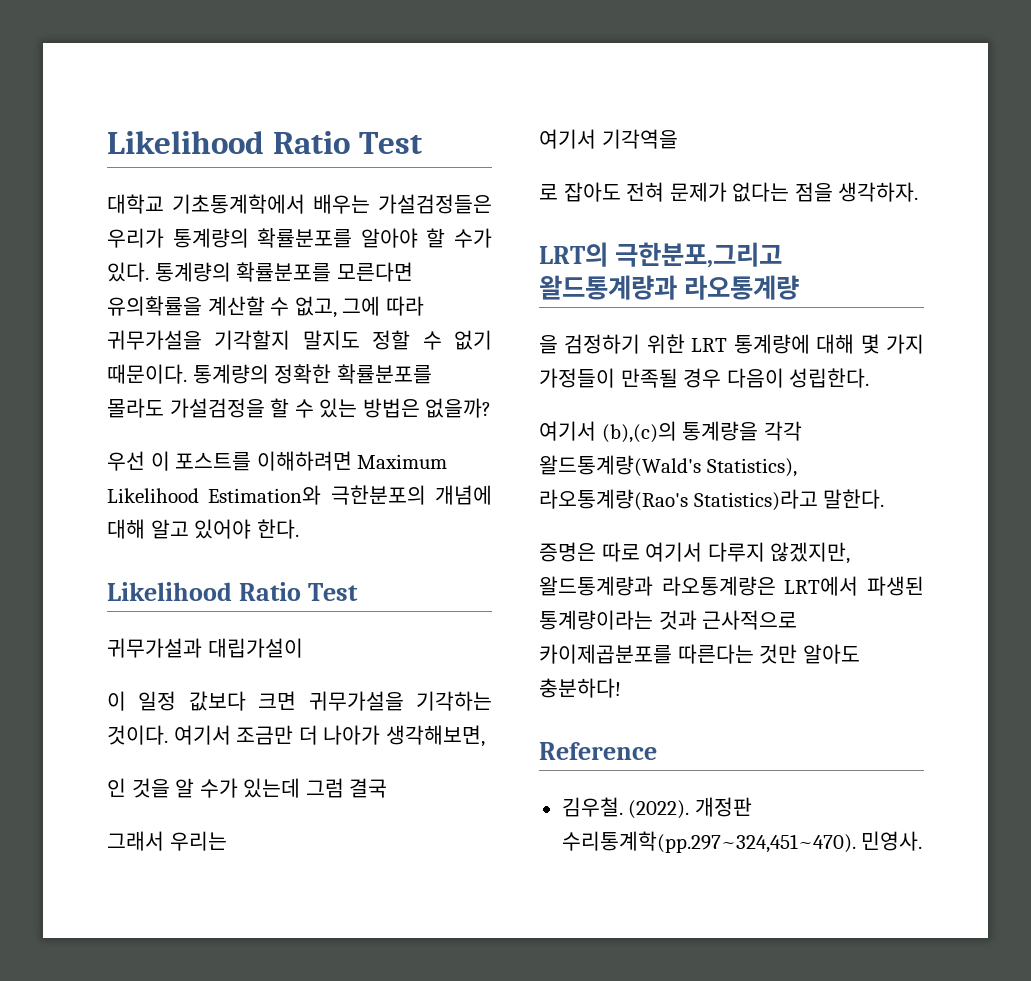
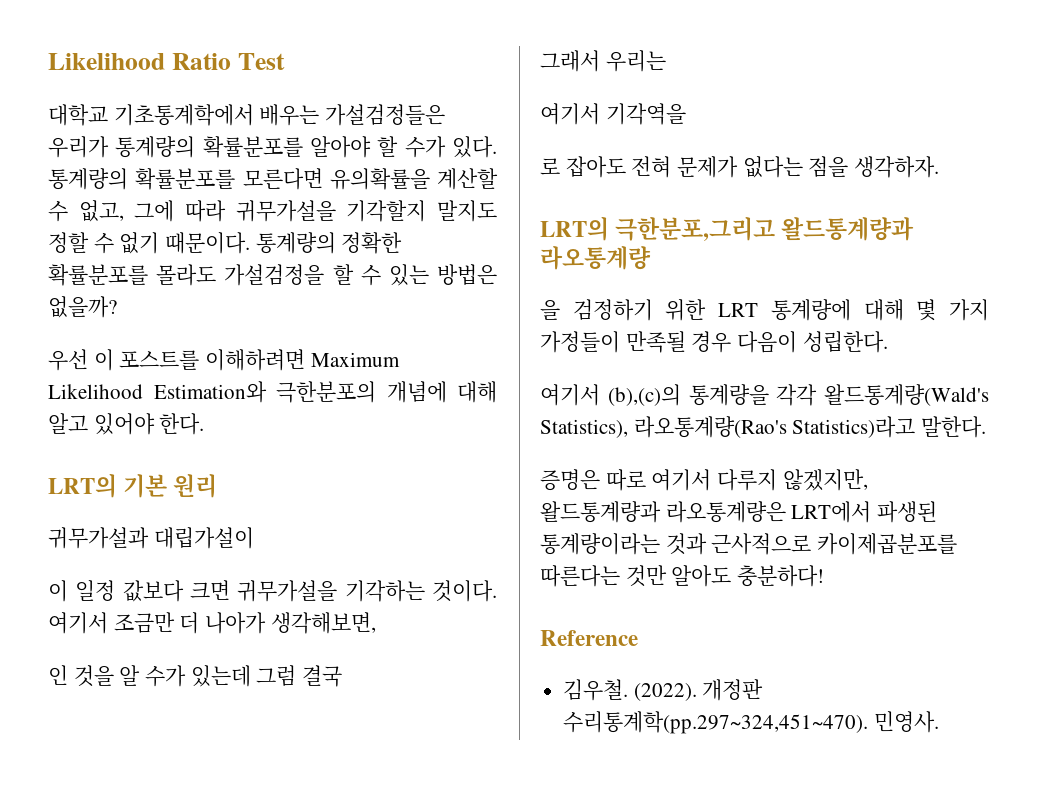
  우선 이 포스트를 이해하려면 Maximum Likelihood Estimation와 극한분포의 개념에 대해 알고 있어야 한다.
- Likelihood Ratio Test
+ LRT의 기본 원리

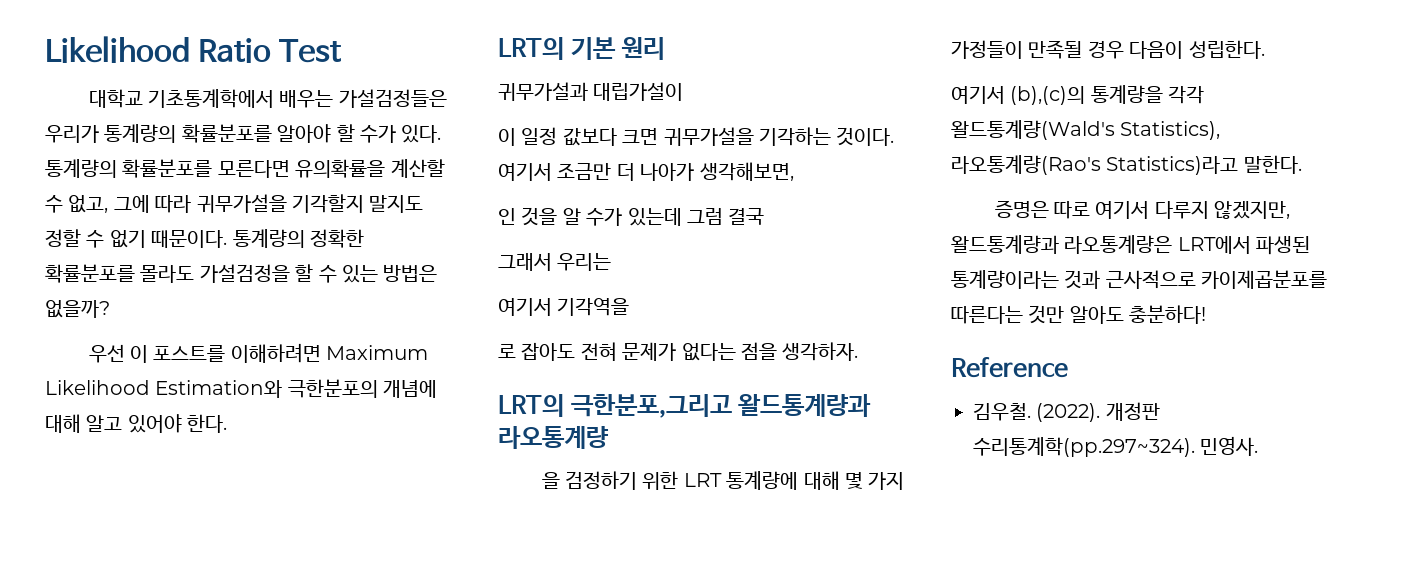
- 개정판 수리통계학(pp.297~324,451~470). 민영사.
+ 개정판 수리통계학(pp.297~324). 민영사.

